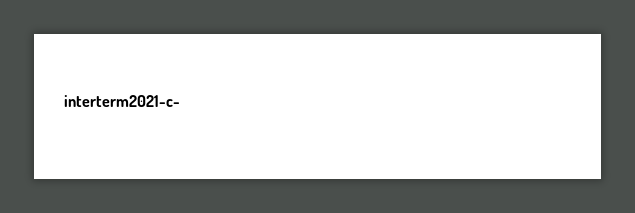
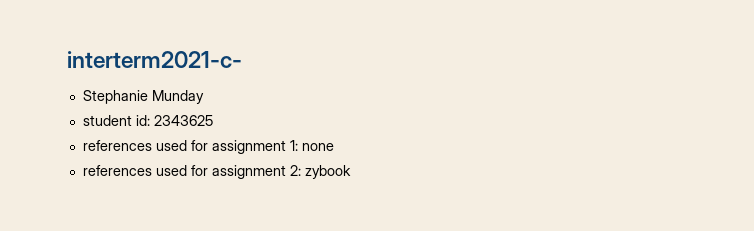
+ Stephanie Munday
+ student id: 2343625
+ references used for assignment 1: none
+ references used for assignment 2: zybook

